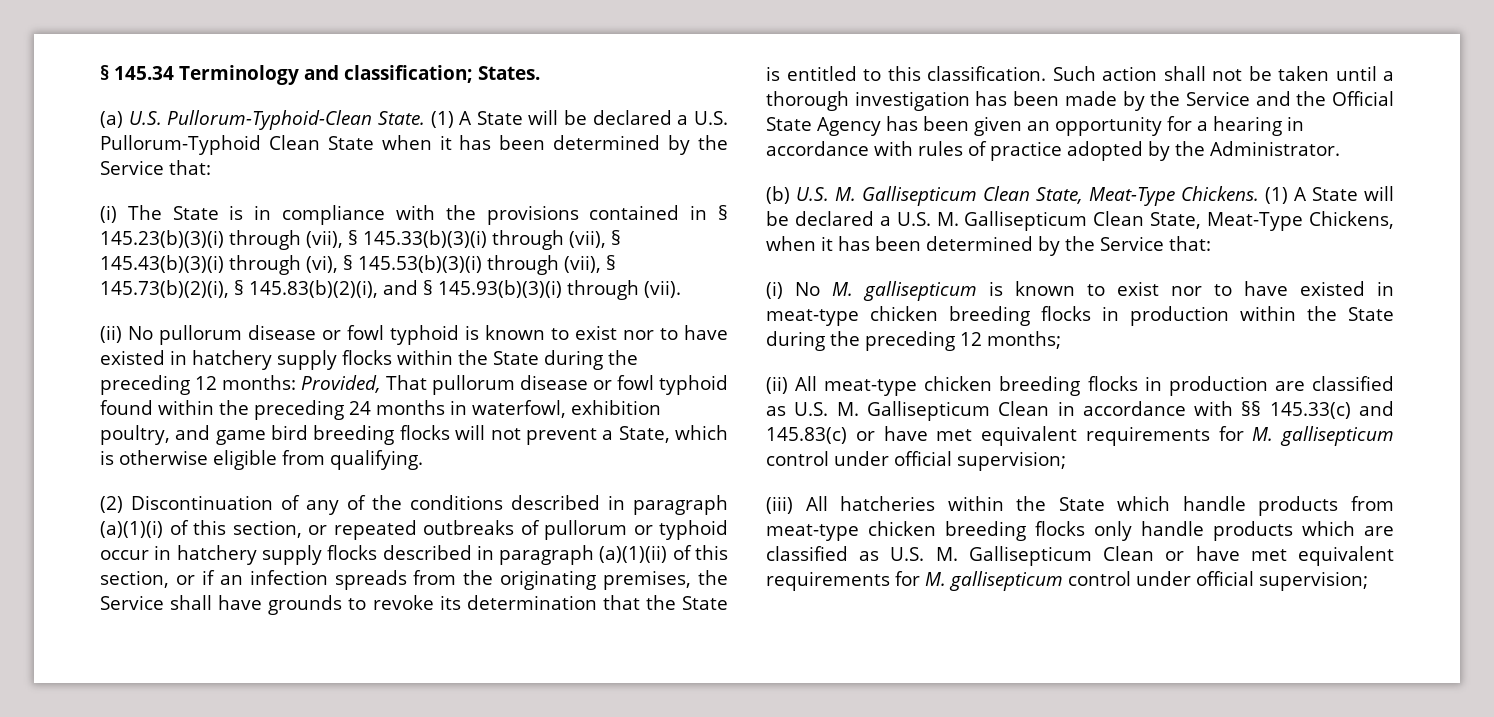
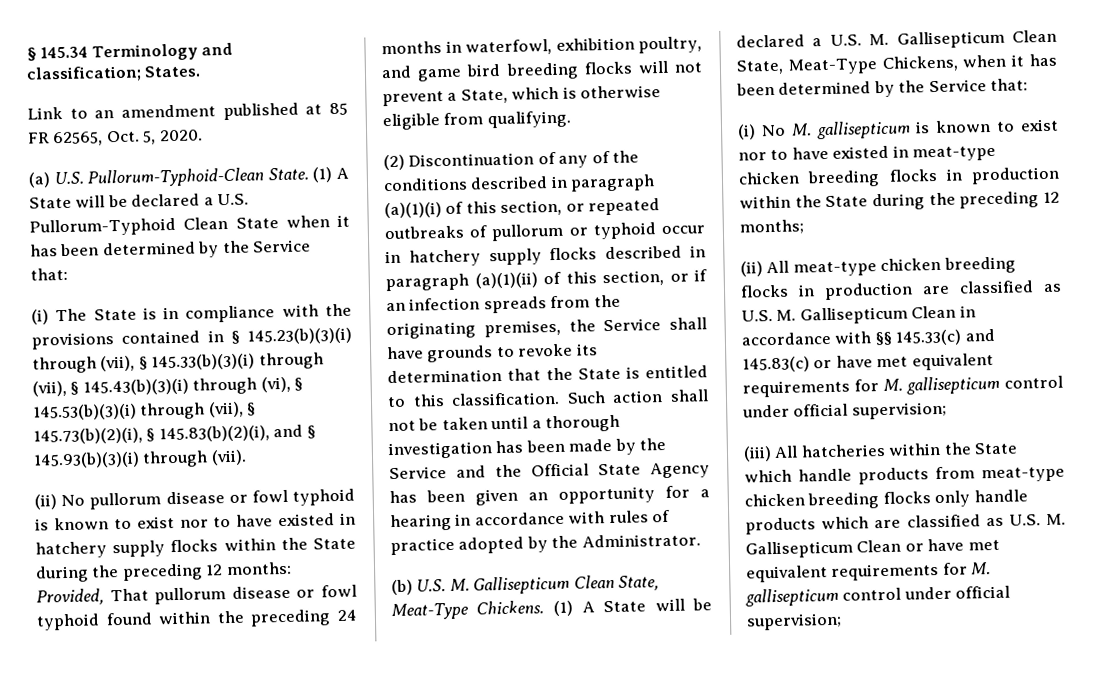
+ Link to an amendment published at 85 FR 62565, Oct. 5, 2020.

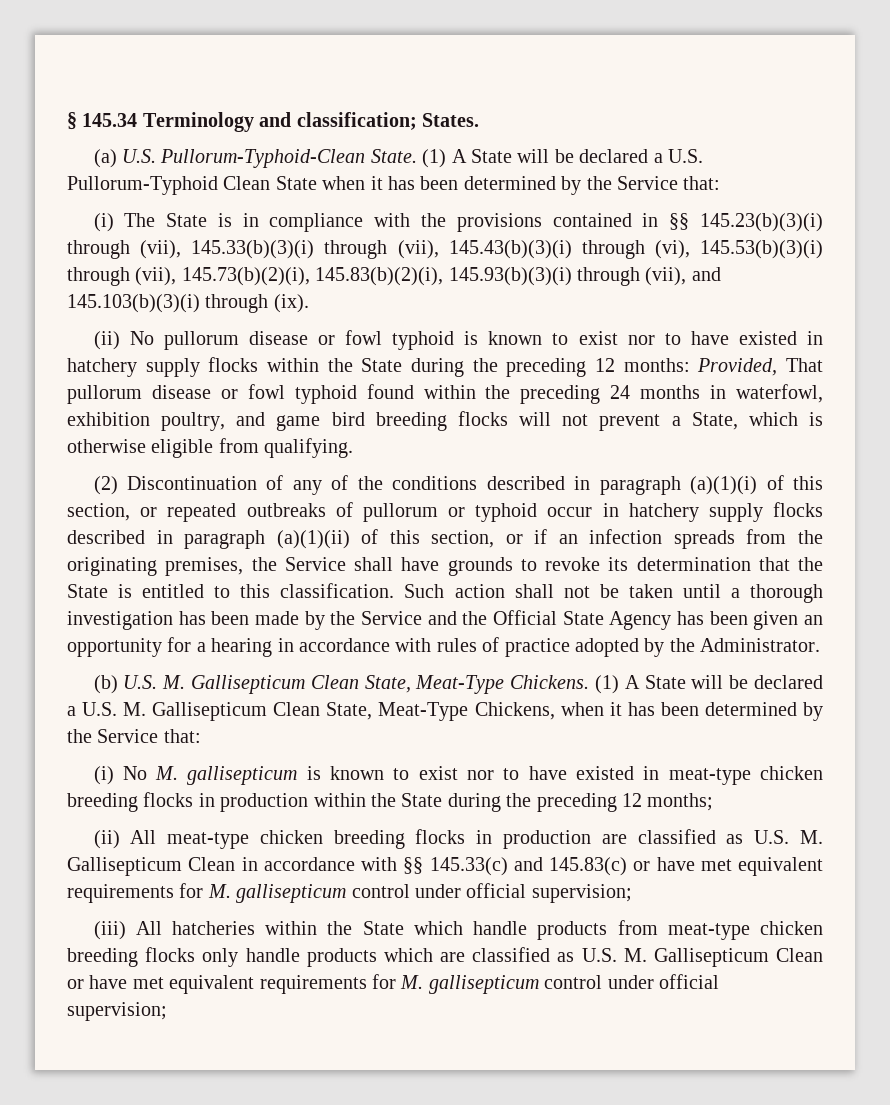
- Link to an amendment published at 85 FR 62565, Oct. 5, 2020.
- (i) The State is in compliance with the provisions contained in § 145.23(b)(3)(i) through (vii), § 145.33(b)(3)(i) through (vii), § 145.43(b)(3)(i) through (vi), § 145.53(b)(3)(i) through (vii), § 145.73(b)(2)(i), § 145.83(b)(2)(i), and § 145.93(b)(3)(i) through (vii).
+ (i) The State is in compliance with the provisions contained in §§ 145.23(b)(3)(i) through (vii), 145.33(b)(3)(i) through (vii), 145.43(b)(3)(i) through (vi), 145.53(b)(3)(i) through (vii), 145.73(b)(2)(i), 145.83(b)(2)(i), 145.93(b)(3)(i) through (vii), and 145.103(b)(3)(i) through (ix).

